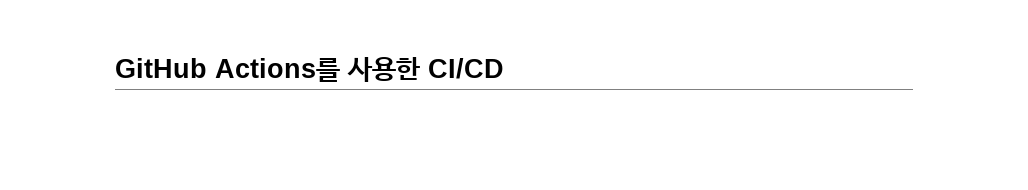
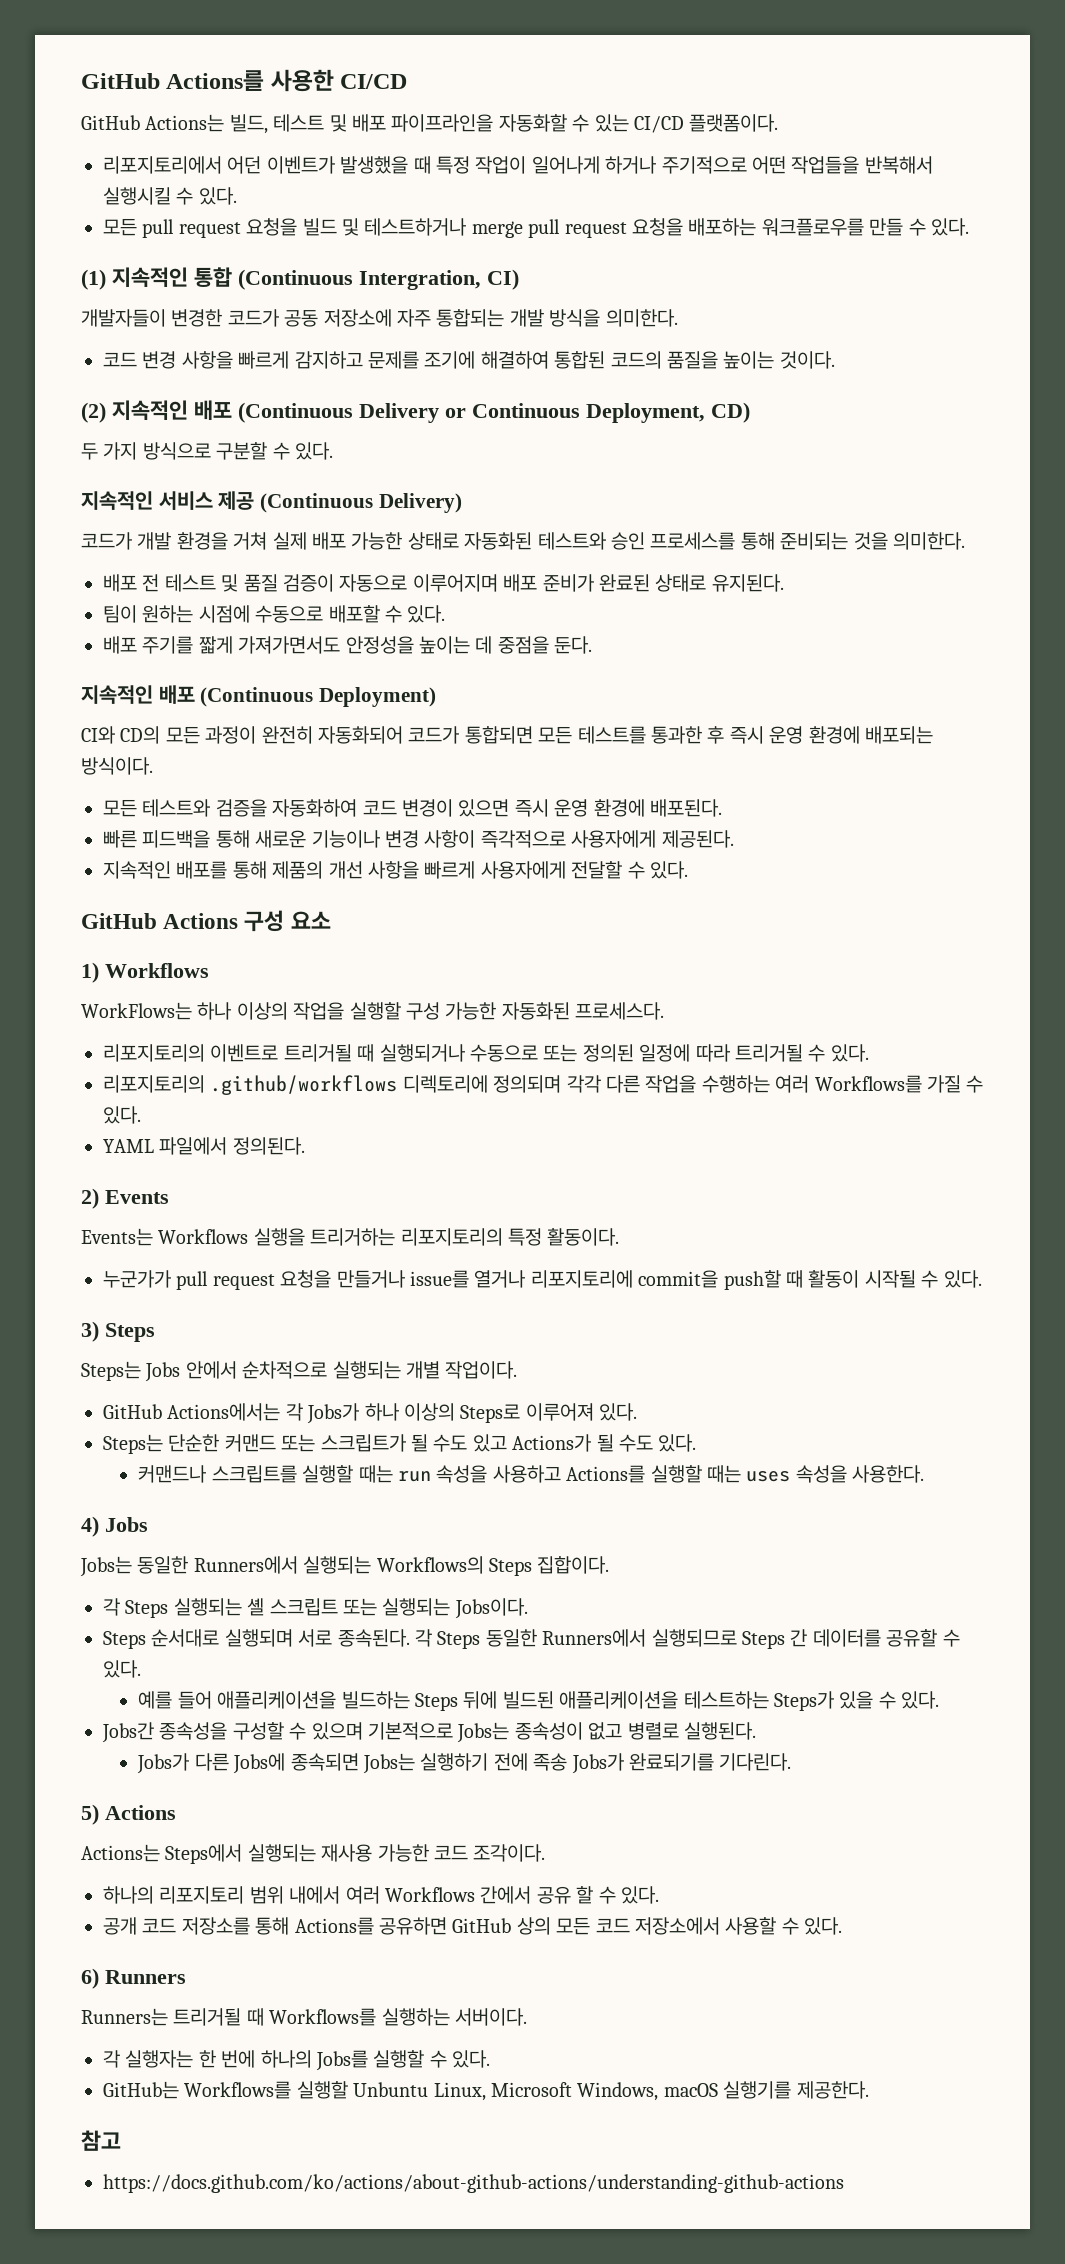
+ GitHub Actions는 빌드, 테스트 및 배포 파이프라인을 자동화할 수 있는 CI/CD 플랫폼이다.
+ 리포지토리에서 어던 이벤트가 발생했을 때 특정 작업이 일어나게 하거나 주기적으로 어떤 작업들을 반복해서 실행시킬 수 있다.
+ 모든 pull request 요청을 빌드 및 테스트하거나 merge pull request 요청을 배포하는 워크플로우를 만들 수 있다.
+ (1) 지속적인 통합 (Continuous Intergration, CI)
+ 개발자들이 변경한 코드가 공동 저장소에 자주 통합되는 개발 방식을 의미한다.
+ 코드 변경 사항을 빠르게 감지하고 문제를 조기에 해결하여 통합된 코드의 품질을 높이는 것이다.
+ (2) 지속적인 배포 (Continuous Delivery or Continuous Deployment, CD)
+ 두 가지 방식으로 구분할 수 있다.
+ 지속적인 서비스 제공 (Continuous Delivery)
+ 코드가 개발 환경을 거쳐 실제 배포 가능한 상태로 자동화된 테스트와 승인 프로세스를 통해 준비되는 것을 의미한다.
+ 배포 전 테스트 및 품질 검증이 자동으로 이루어지며 배포 준비가 완료된 상태로 유지된다.
+ 팀이 원하는 시점에 수동으로 배포할 수 있다.
+ 배포 주기를 짧게 가져가면서도 안정성을 높이는 데 중점을 둔다.
+ 지속적인 배포 (Continuous Deployment)
+ CI와 CD의 모든 과정이 완전히 자동화되어 코드가 통합되면 모든 테스트를 통과한 후 즉시 운영 환경에 배포되는 방식이다.
+ 모든 테스트와 검증을 자동화하여 코드 변경이 있으면 즉시 운영 환경에 배포된다.
+ 빠른 피드백을 통해 새로운 기능이나 변경 사항이 즉각적으로 사용자에게 제공된다.
+ 지속적인 배포를 통해 제품의 개선 사항을 빠르게 사용자에게 전달할 수 있다.
+ GitHub Actions 구성 요소
+ 1) Workflows
+ WorkFlows는 하나 이상의 작업을 실행할 구성 가능한 자동화된 프로세스다.
+ 리포지토리의 이벤트로 트리거될 때 실행되거나 수동으로 또는 정의된 일정에 따라 트리거될 수 있다.
+ 리포지토리의 .github/workflows 디렉토리에 정의되며 각각 다른 작업을 수행하는 여러 Workflows를 가질 수 있다.
+ YAML 파일에서 정의된다.
+ 2) Events
+ Events는 Workflows 실행을 트리거하는 리포지토리의 특정 활동이다.
+ 누군가가 pull request 요청을 만들거나 issue를 열거나 리포지토리에 commit을 push할 때 활동이 시작될 수 있다.
+ 3) Steps
+ Steps는 Jobs 안에서 순차적으로 실행되는 개별 작업이다.
+ GitHub Actions에서는 각 Jobs가 하나 이상의 Steps로 이루어져 있다.
+ Steps는 단순한 커맨드 또는 스크립트가 될 수도 있고 Actions가 될 수도 있다.
+ 커맨드나 스크립트를 실행할 때는 run 속성을 사용하고 Actions를 실행할 때는 uses 속성을 사용한다.
+ 4) Jobs
+ Jobs는 동일한 Runners에서 실행되는 Workflows의 Steps 집합이다.
+ 각 Steps 실행되는 셸 스크립트 또는 실행되는 Jobs이다.
+ Steps 순서대로 실행되며 서로 종속된다. 각 Steps 동일한 Runners에서 실행되므로 Steps 간 데이터를 공유할 수 있다.
+ 예를 들어 애플리케이션을 빌드하는 Steps 뒤에 빌드된 애플리케이션을 테스트하는 Steps가 있을 수 있다.
+ Jobs간 종속성을 구성할 수 있으며 기본적으로 Jobs는 종속성이 없고 병렬로 실행된다.
+ Jobs가 다른 Jobs에 종속되면 Jobs는 실행하기 전에 족송 Jobs가 완료되기를 기다린다.
+ 5) Actions
+ Actions는 Steps에서 실행되는 재사용 가능한 코드 조각이다.
+ 하나의 리포지토리 범위 내에서 여러 Workflows 간에서 공유 할 수 있다.
+ 공개 코드 저장소를 통해 Actions를 공유하면 GitHub 상의 모든 코드 저장소에서 사용할 수 있다.
+ 6) Runners
+ Runners는 트리거될 때 Workflows를 실행하는 서버이다.
+ 각 실행자는 한 번에 하나의 Jobs를 실행할 수 있다.
+ GitHub는 Workflows를 실행할 Unbuntu Linux, Microsoft Windows, macOS 실행기를 제공한다.
+ 참고
+ https://docs.github.com/ko/actions/about-github-actions/understanding-github-actions

